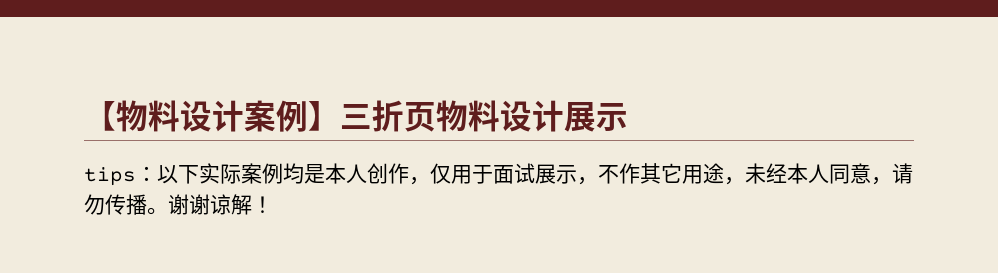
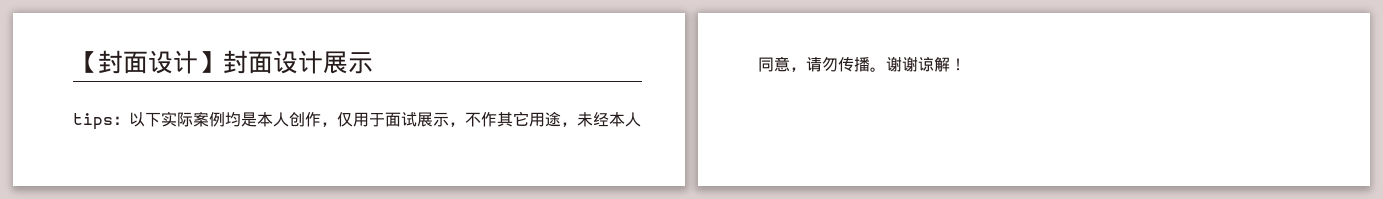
- 【物料设计案例】三折页物料设计展示
+ 【封面设计】封面设计展示

